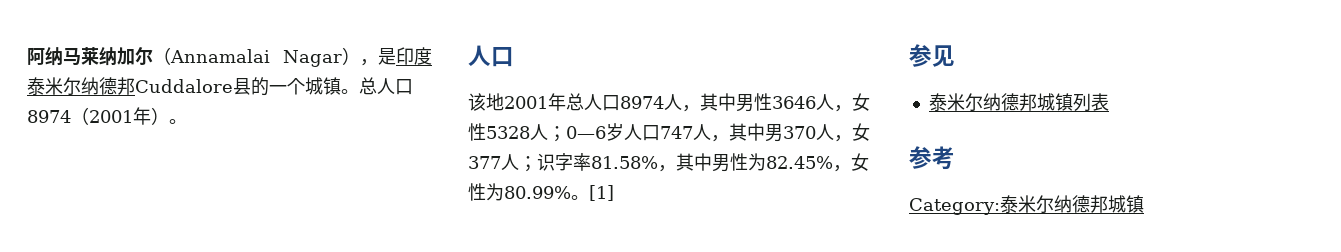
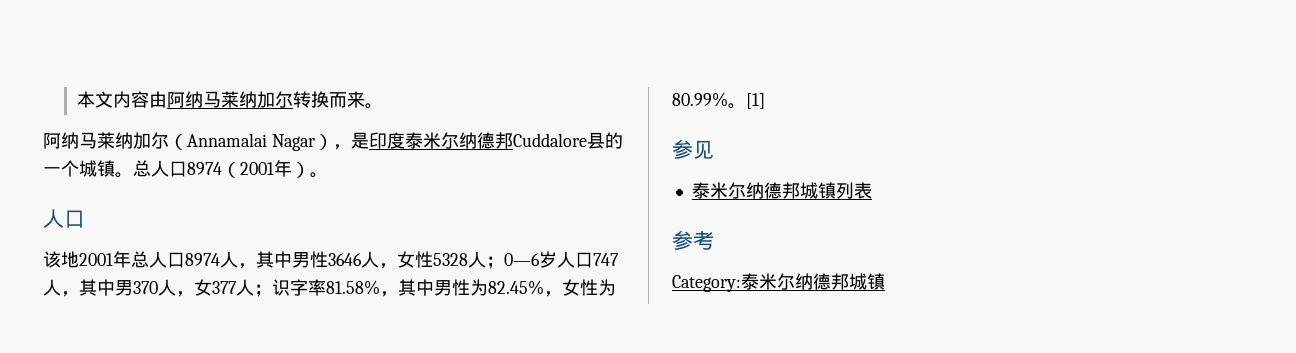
+ 本文内容由阿纳马莱纳加尔转换而来。

